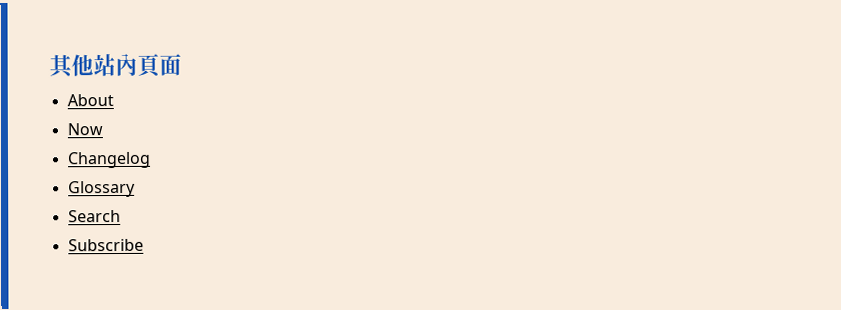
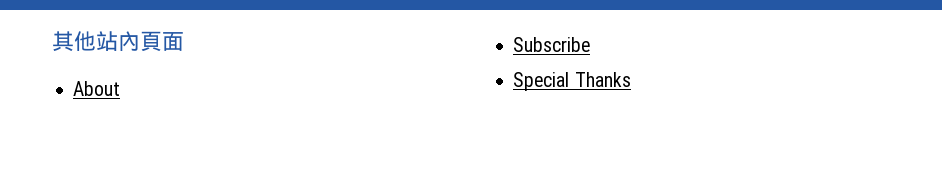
- Now
- Changelog
- Glossary
- Search
  Subscribe
+ Special Thanks

